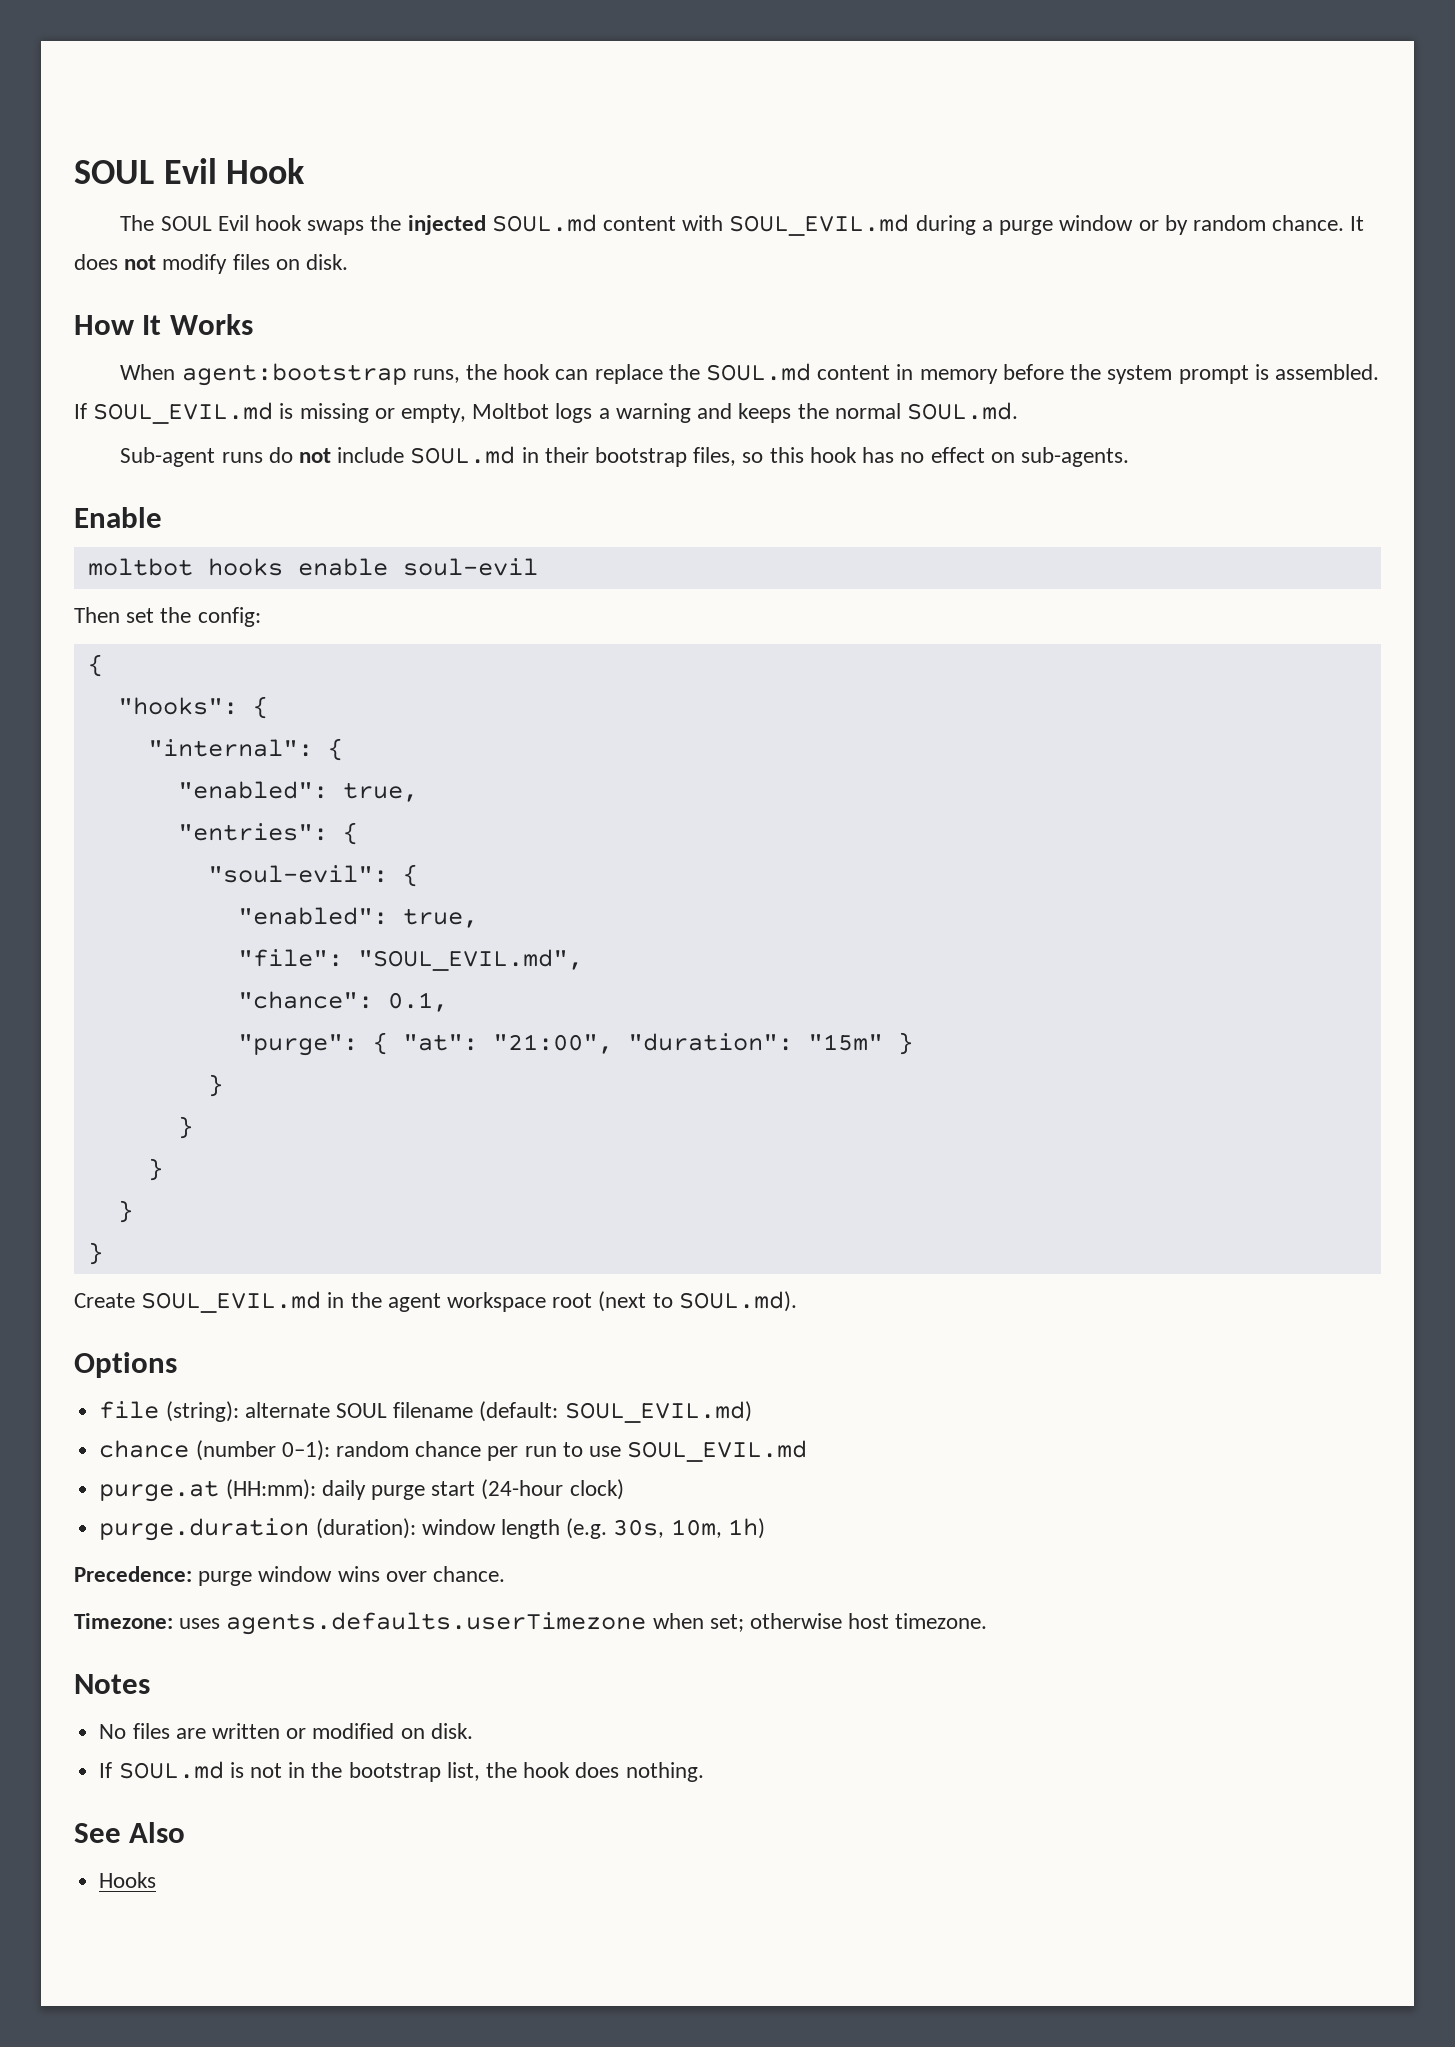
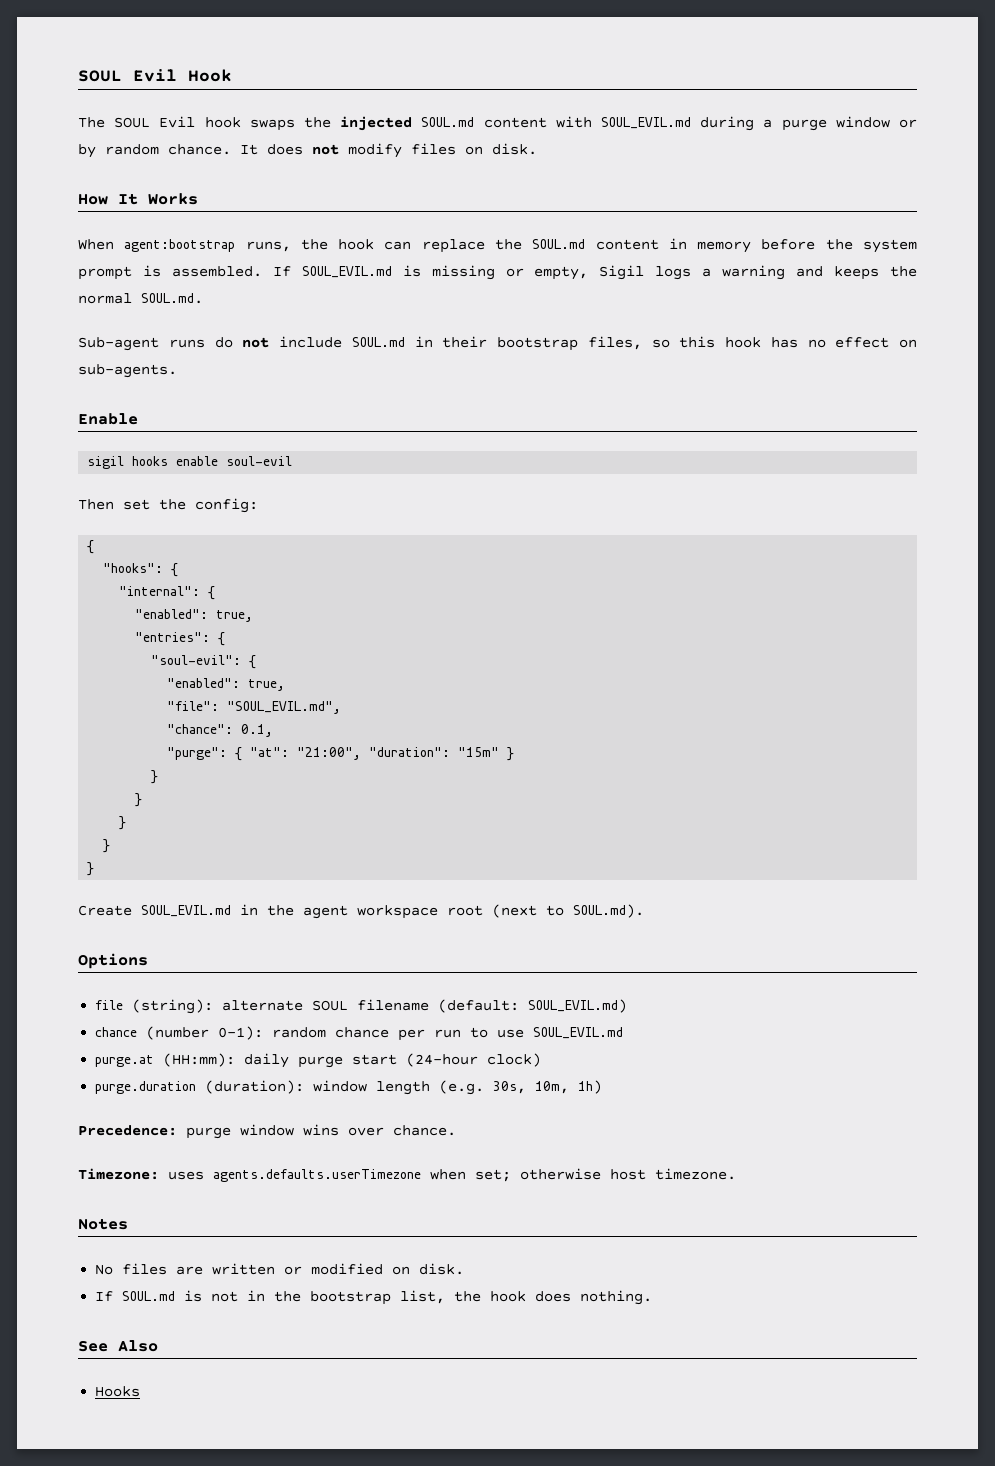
- If SOUL_EVIL.md is missing or empty, Moltbot logs a warning and keeps the normal SOUL.md.
+ If SOUL_EVIL.md is missing or empty, Sigil logs a warning and keeps the normal SOUL.md.
- moltbot hooks enable soul-evil
+ sigil hooks enable soul-evil

